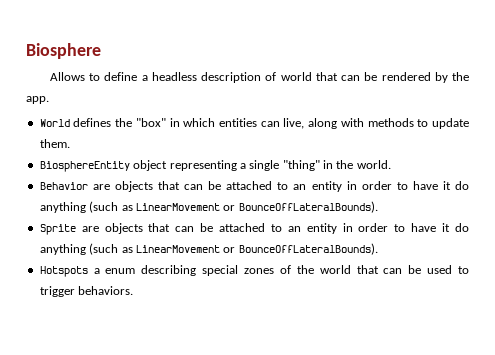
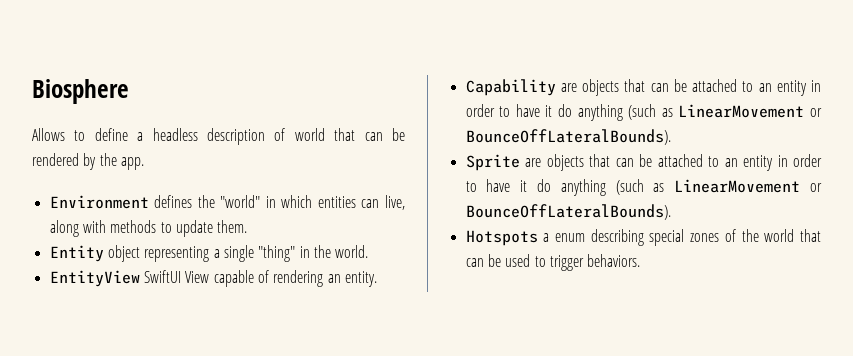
- World defines the "box" in which entities can live, along with methods to update them.
+ Environment defines the "world" in which entities can live, along with methods to update them.
- BiosphereEntity object representing a single "thing" in the world.
+ Entity object representing a single "thing" in the world.
- Behavior are objects that can be attached to an entity in order to have it do anything (such as LinearMovement or BounceOffLateralBounds).
+ EntityView SwiftUI View capable of rendering an entity.
+ Capability are objects that can be attached to an entity in order to have it do anything (such as LinearMovement or BounceOffLateralBounds).

